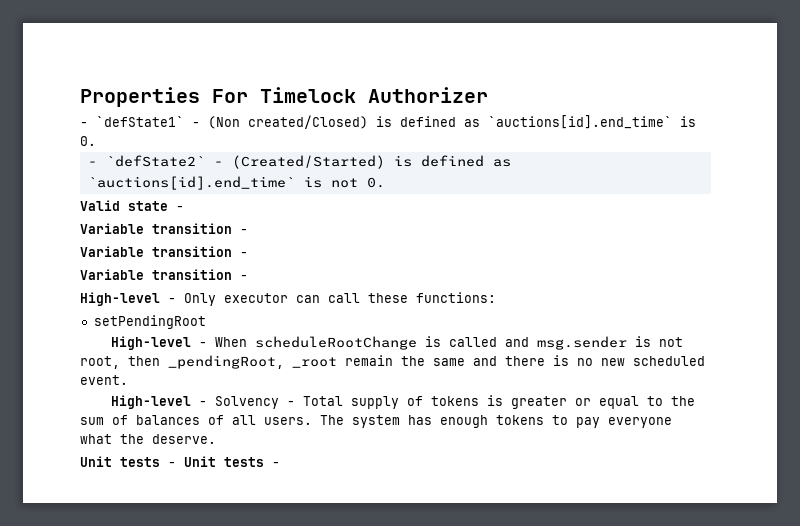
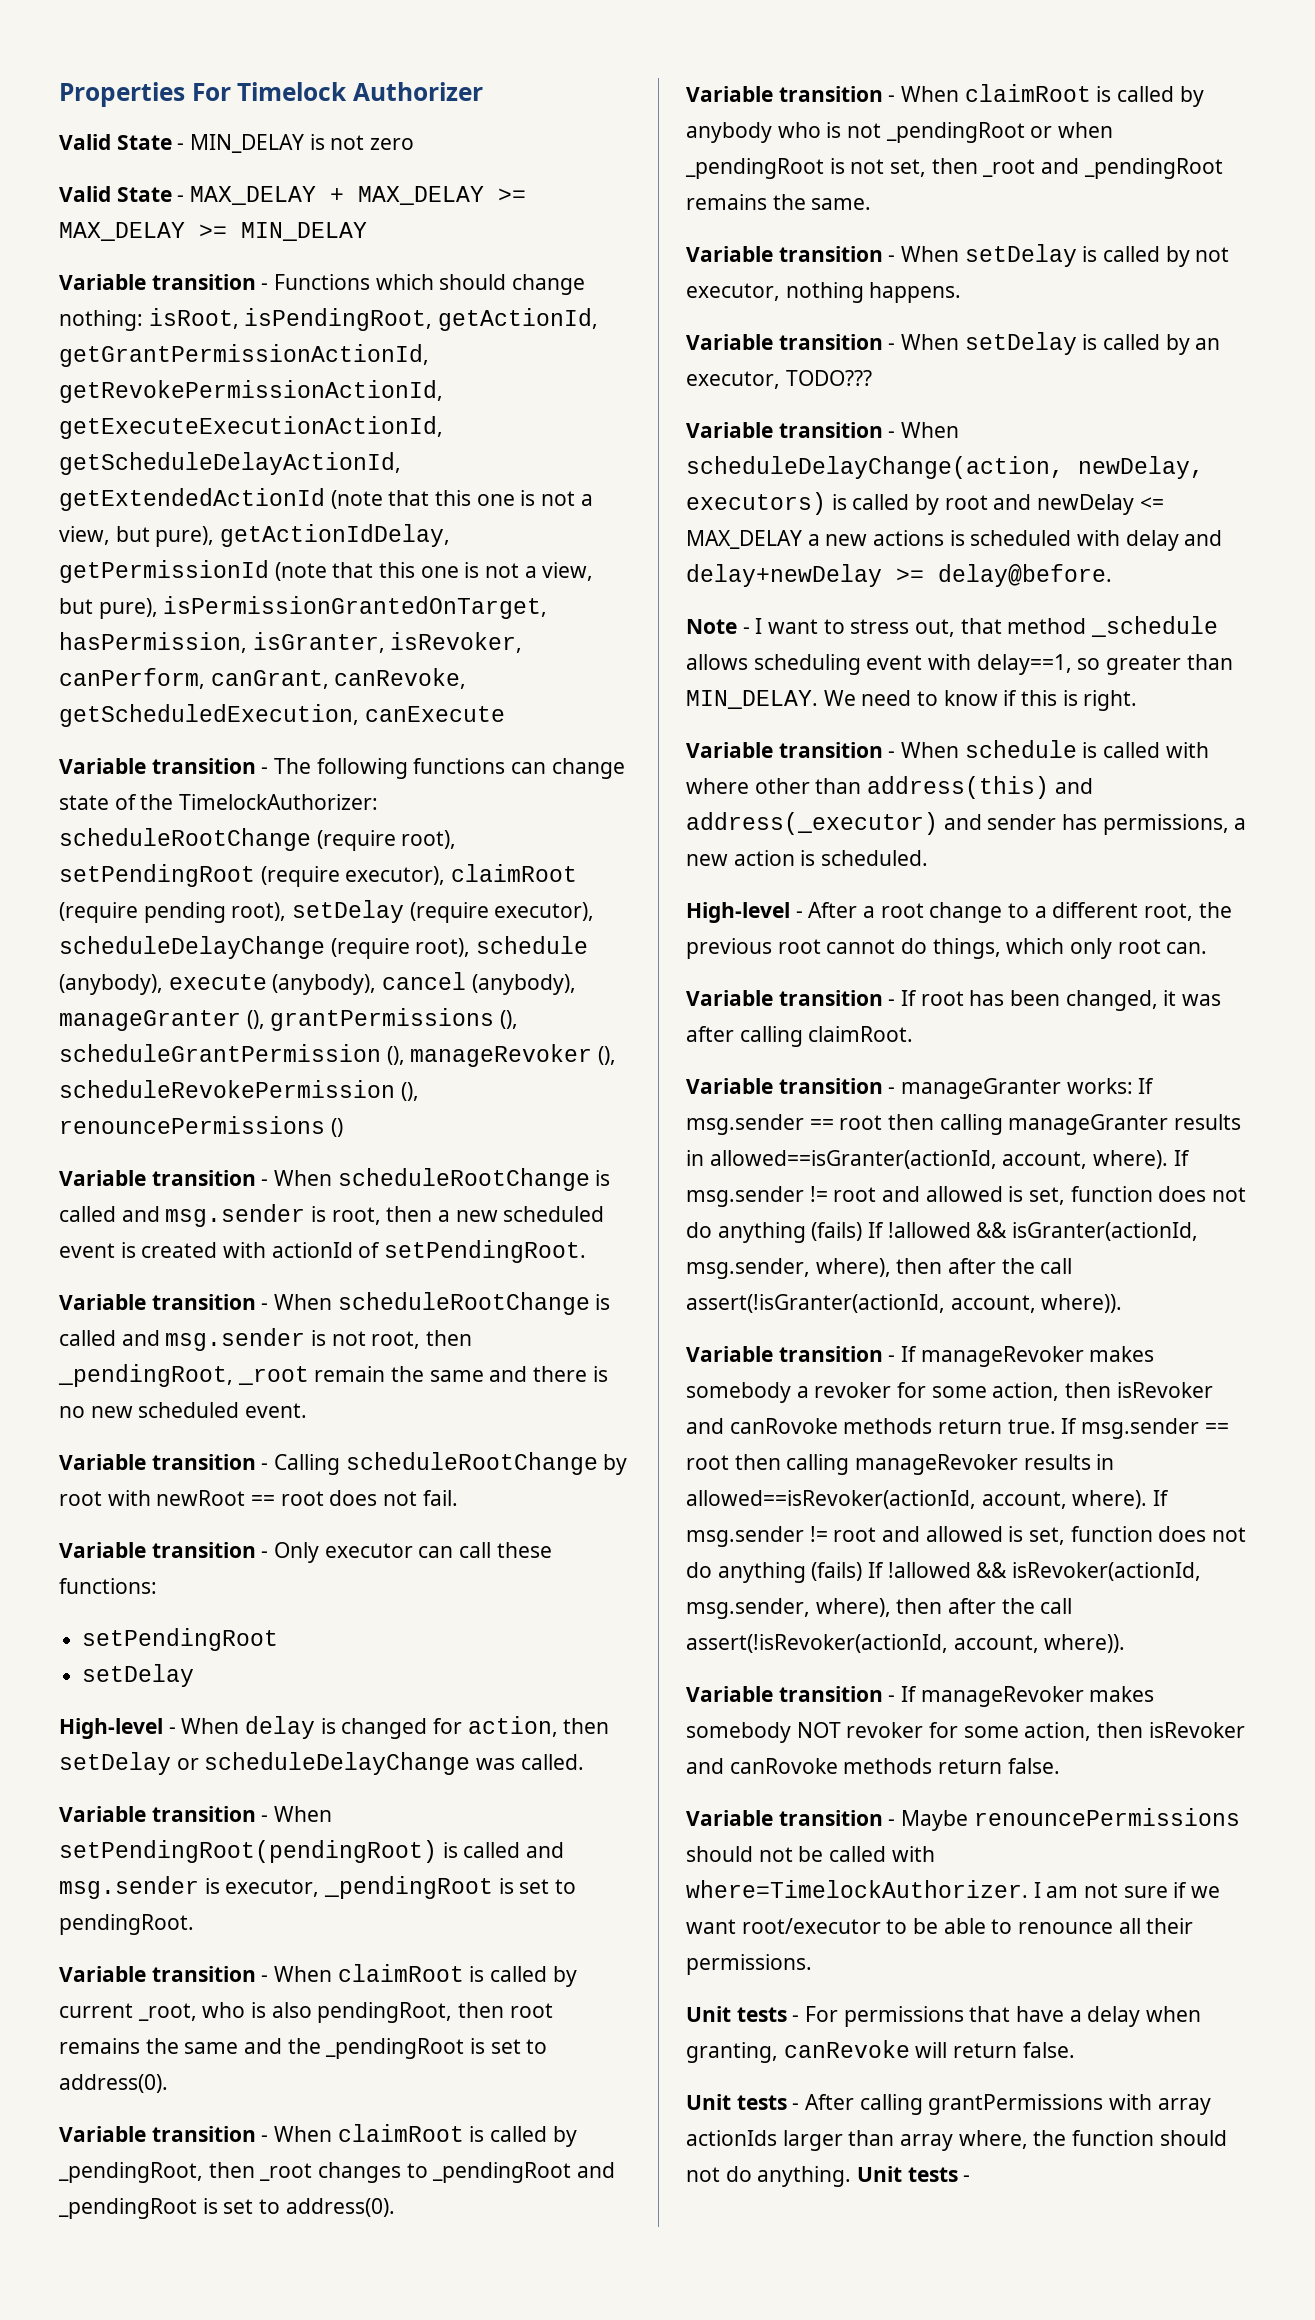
- - `defState1` - (Non created/Closed) is defined as `auctions[id].end_time` is 0.
- - `defState2` - (Created/Started) is defined as `auctions[id].end_time` is not 0.
- Valid state -
- Variable transition -
- Variable transition -
- Variable transition -
- High-level - Only executor can call these functions:
- setPendingRoot
- High-level - When scheduleRootChange is called and msg.sender is not root, then _pendingRoot, _root remain the same and there is no new scheduled event.
+ Valid State - MIN_DELAY is not zero
+ Valid State - MAX_DELAY + MAX_DELAY >= MAX_DELAY >= MIN_DELAY
+ Variable transition - Functions which should change nothing: isRoot, isPendingRoot, getActionId, getGrantPermissionActionId, getRevokePermissionActionId, getExecuteExecutionActionId, getScheduleDelayActionId, getExtendedActionId (note that this one is not a view, but pure), getActionIdDelay, getPermissionId (note that this one is not a view, but pure), isPermissionGrantedOnTarget, hasPermission, isGranter, isRevoker, canPerform, canGrant, canRevoke, getScheduledExecution, canExecute
+ Variable transition - The following functions can change state of the TimelockAuthorizer: scheduleRootChange (require root), setPendingRoot (require executor), claimRoot (require pending root), setDelay (require executor), scheduleDelayChange (require root), schedule (anybody), execute (anybody), cancel (anybody), manageGranter (), grantPermissions (), scheduleGrantPermission (), manageRevoker (), scheduleRevokePermission (), renouncePermissions ()
+ Variable transition - When scheduleRootChange is called and msg.sender is root, then a new scheduled event is created with actionId of setPendingRoot.
+ Variable transition - When scheduleRootChange is called and msg.sender is not root, then _pendingRoot, _root remain the same and there is no new scheduled event.
- High-level - Solvency - Total supply of tokens is greater or equal to the sum of balances of all users. The system has enough tokens to pay everyone what the deserve.
- Unit tests - Unit tests -
+ Variable transition - Calling scheduleRootChange by root with newRoot == root does not fail.
+ Variable transition - Only executor can call these functions:
+ setPendingRoot
+ setDelay
+ High-level - When delay is changed for action, then setDelay or scheduleDelayChange was called.
+ Variable transition - When setPendingRoot(pendingRoot) is called and msg.sender is executor, _pendingRoot is set to pendingRoot.
+ Variable transition - When claimRoot is called by current _root, who is also pendingRoot, then root remains the same and the _pendingRoot is set to address(0).
+ Variable transition - When claimRoot is called by _pendingRoot, then _root changes to _pendingRoot and _pendingRoot is set to address(0).
+ Variable transition - When claimRoot is called by anybody who is not _pendingRoot or when _pendingRoot is not set, then _root and _pendingRoot remains the same.
+ Variable transition - When setDelay is called by not executor, nothing happens.
+ Variable transition - When setDelay is called by an executor, TODO???
+ Variable transition - When scheduleDelayChange(action, newDelay, executors) is called by root and newDelay <= MAX_DELAY a new actions is scheduled with delay and delay+newDelay >= delay@before.
+ Note - I want to stress out, that method _schedule allows scheduling event with delay==1, so greater than MIN_DELAY. We need to know if this is right.
+ Variable transition - When schedule is called with where other than address(this) and address(_executor) and sender has permissions, a new action is scheduled.
+ High-level - After a root change to a different root, the previous root cannot do things, which only root can.
+ Variable transition - If root has been changed, it was after calling claimRoot.
+ Variable transition - manageGranter works: If msg.sender == root then calling manageGranter results in allowed==isGranter(actionId, account, where). If msg.sender != root and allowed is set, function does not do anything (fails) If !allowed && isGranter(actionId, msg.sender, where), then after the call assert(!isGranter(actionId, account, where)).
+ Variable transition - If manageRevoker makes somebody a revoker for some action, then isRevoker and canRovoke methods return true. If msg.sender == root then calling manageRevoker results in allowed==isRevoker(actionId, account, where). If msg.sender != root and allowed is set, function does not do anything (fails) If !allowed && isRevoker(actionId, msg.sender, where), then after the call assert(!isRevoker(actionId, account, where)).
+ Variable transition - If manageRevoker makes somebody NOT revoker for some action, then isRevoker and canRovoke methods return false.
+ Variable transition - Maybe renouncePermissions should not be called with where=TimelockAuthorizer. I am not sure if we want root/executor to be able to renounce all their permissions.
+ Unit tests - For permissions that have a delay when granting, canRevoke will return false.
+ Unit tests - After calling grantPermissions with array actionIds larger than array where, the function should not do anything. Unit tests -

